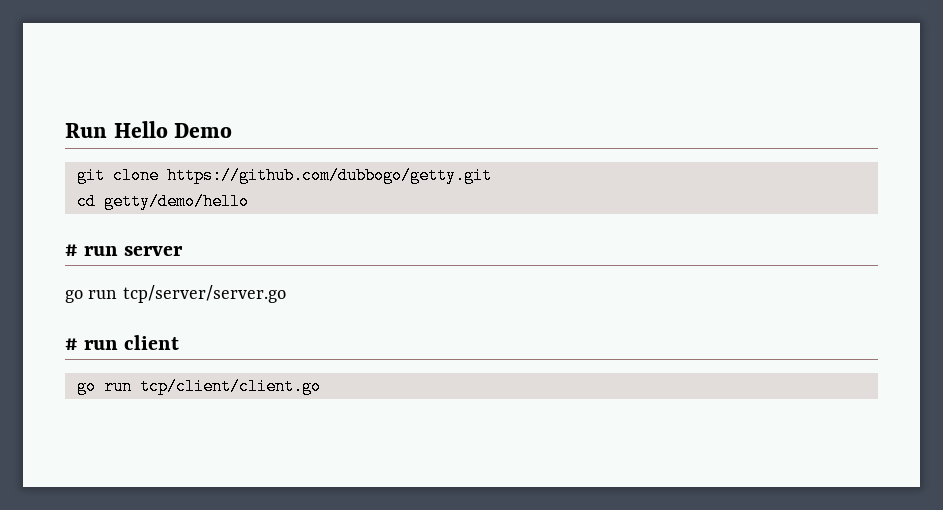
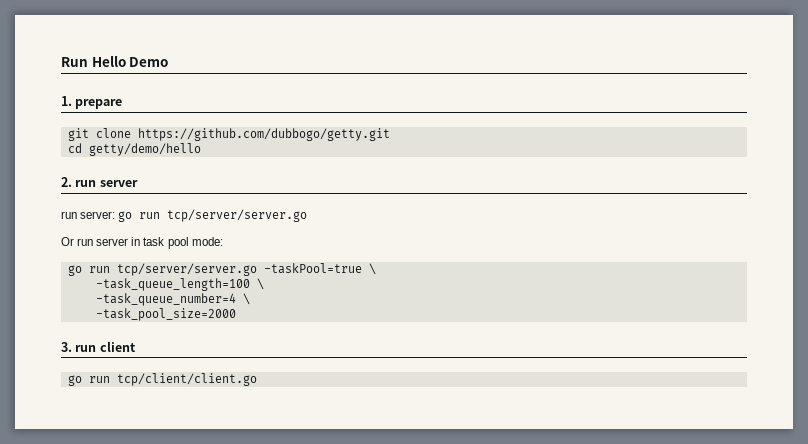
+ 1. prepare
- # run server
+ 2. run server
- go run tcp/server/server.go
- # run client
+ run server: go run tcp/server/server.go
+ Or run server in task pool mode:
+ go run tcp/server/server.go -taskPool=true \
+ -task_queue_length=100 \
+ -task_queue_number=4 \
+ -task_pool_size=2000
+ 3. run client

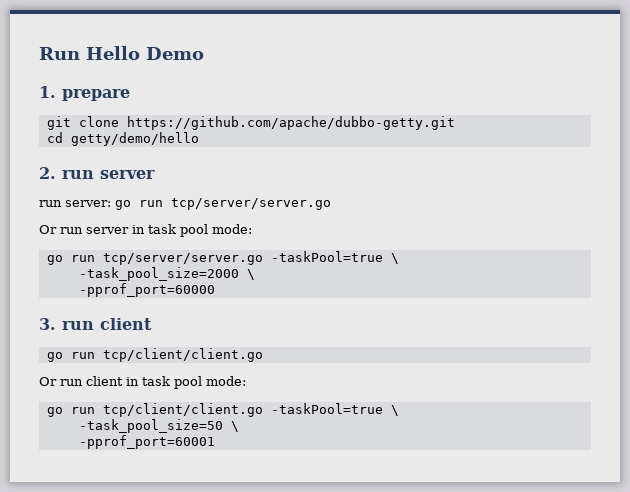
- git clone https://github.com/dubbogo/getty.git
+ git clone https://github.com/apache/dubbo-getty.git
- -task_queue_length=100 \
- -task_queue_number=4 \
- -task_pool_size=2000
+ -task_pool_size=2000 \
+ -pprof_port=60000
+ Or run client in task pool mode:
+ go run tcp/client/client.go -taskPool=true \
+ -task_pool_size=50 \
+ -pprof_port=60001

